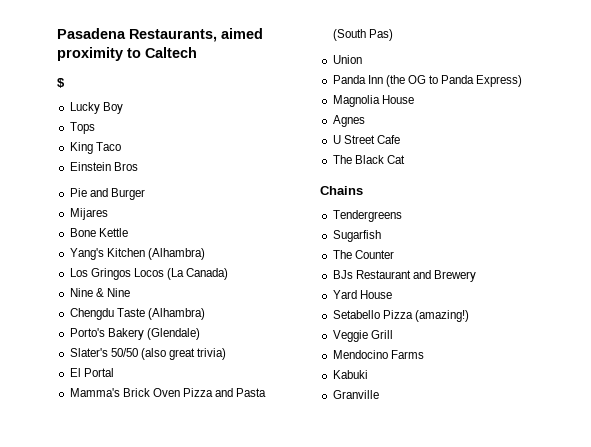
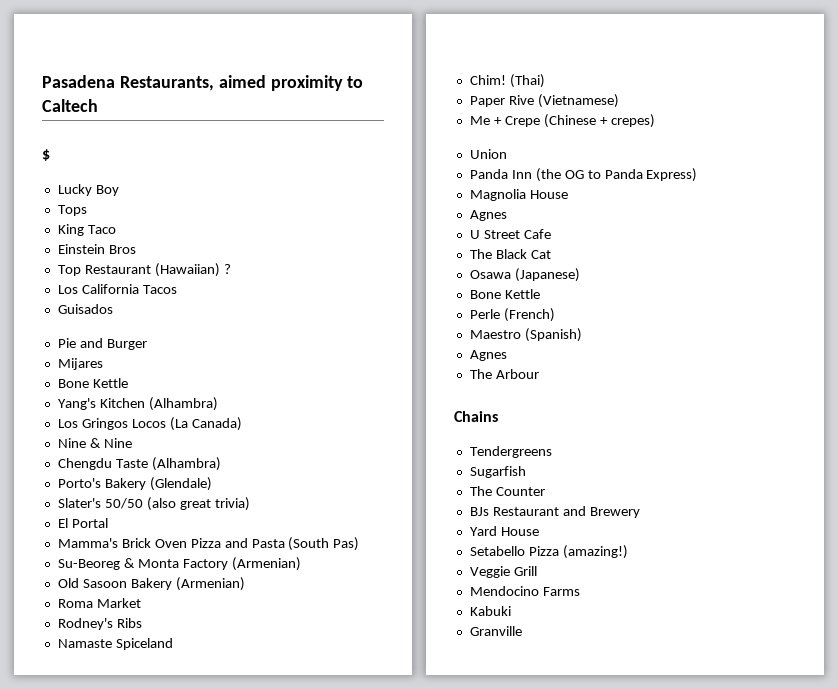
+ Top Restaurant (Hawaiian) ?
+ Los California Tacos
+ Guisados
+ Su-Beoreg & Monta Factory (Armenian)
+ Old Sasoon Bakery (Armenian)
+ Roma Market
+ Rodney's Ribs
+ Namaste Spiceland
+ Chim! (Thai)
+ Paper Rive (Vietnamese)
+ Me + Crepe (Chinese + crepes)
+ Osawa (Japanese)
+ Bone Kettle
+ Perle (French)
+ Maestro (Spanish)
+ Agnes
+ The Arbour

